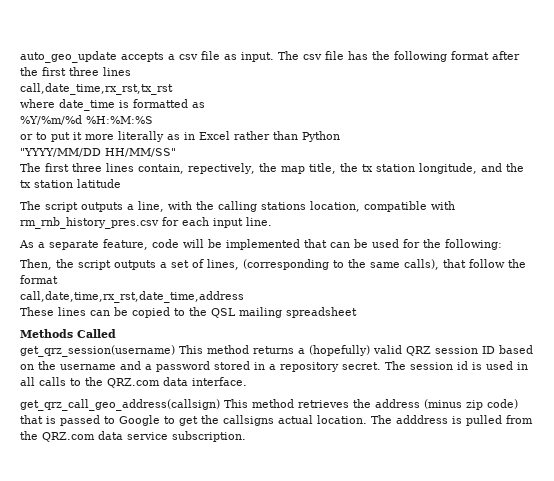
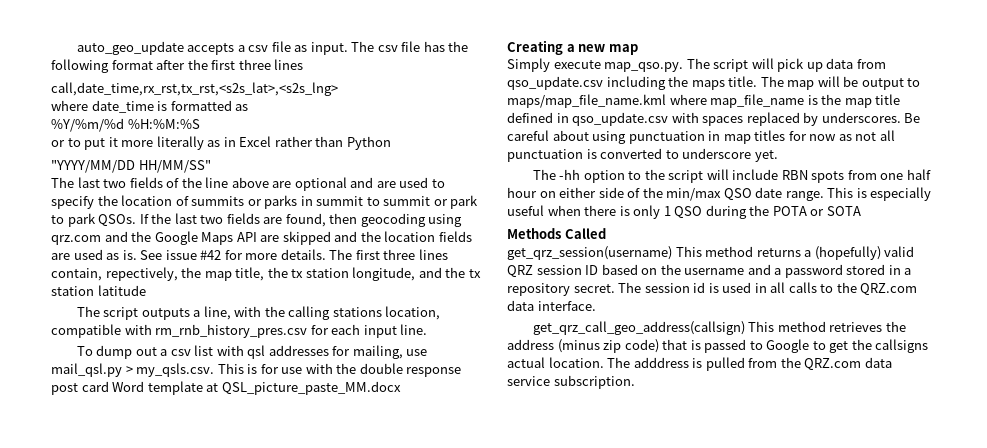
- call,date_time,rx_rst,tx_rst
+ call,date_time,rx_rst,tx_rst,<s2s_lat>,<s2s_lng>
- The first three lines contain, repectively, the map title, the tx station longitude, and the tx station latitude
+ The last two fields of the line above are optional and are used to specify the location of summits or parks in summit to summit or park to park QSOs. If the last two fields are found, then geocoding using qrz.com and the Google Maps API are skipped and the location fields are used as is. See issue #42 for more details. The first three lines contain, repectively, the map title, the tx station longitude, and the tx station latitude
- As a separate feature, code will be implemented that can be used for the following:
- Then, the script outputs a set of lines, (corresponding to the same calls), that follow the format
- call,date,time,rx_rst,date_time,address
- These lines can be copied to the QSL mailing spreadsheet
+ To dump out a csv list with qsl addresses for mailing, use mail_qsl.py > my_qsls.csv. This is for use with the double response post card Word template at QSL_picture_paste_MM.docx
+ Creating a new map
+ Simply execute map_qso.py. The script will pick up data from qso_update.csv including the maps title. The map will be output to maps/map_file_name.kml where map_file_name is the map title defined in qso_update.csv with spaces replaced by underscores. Be careful about using punctuation in map titles for now as not all punctuation is converted to underscore yet.
+ The -hh option to the script will include RBN spots from one half hour on either side of the min/max QSO date range. This is especially useful when there is only 1 QSO during the POTA or SOTA

